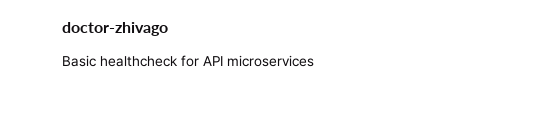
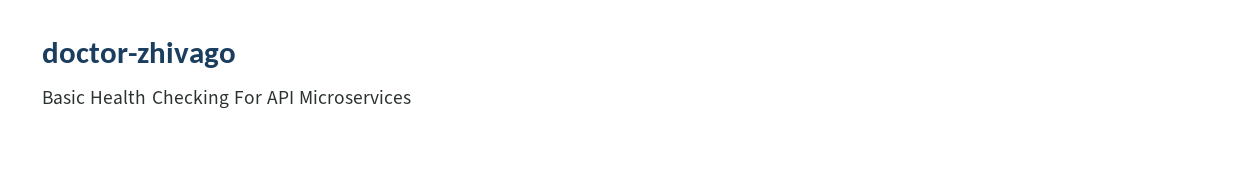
- Basic healthcheck for API microservices
+ Basic Health Checking For API Microservices

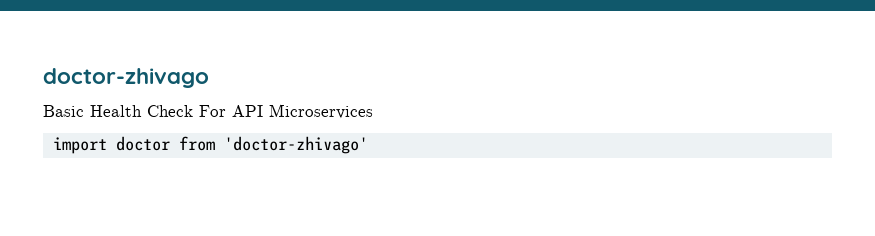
- Basic Health Checking For API Microservices
+ Basic Health Check For API Microservices
+ import doctor from 'doctor-zhivago'

